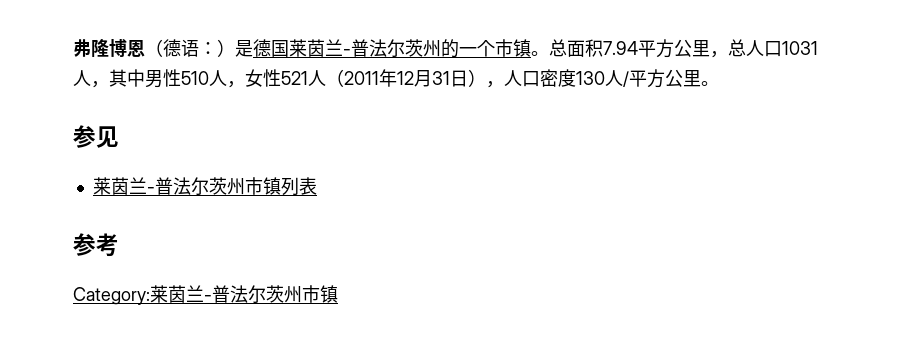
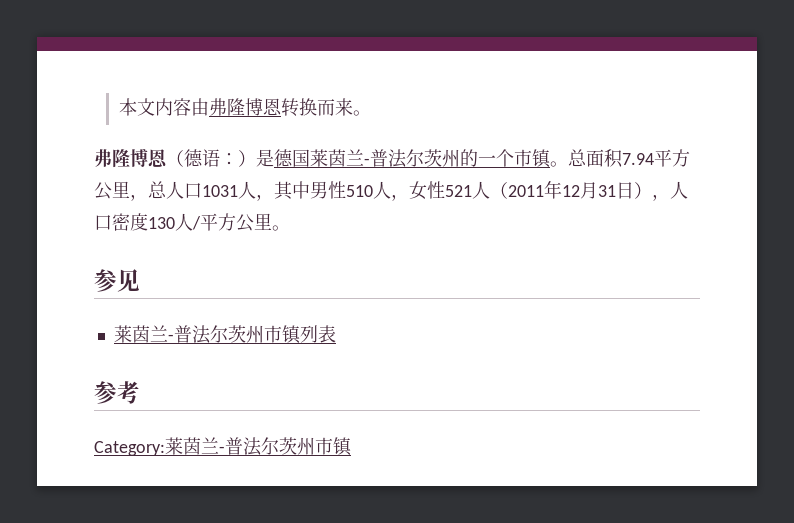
+ 本文内容由弗隆博恩转换而来。

